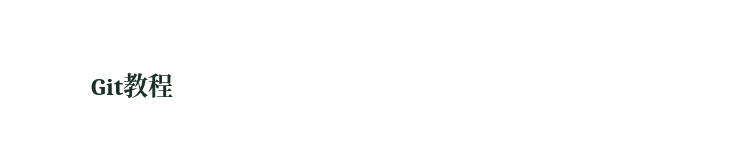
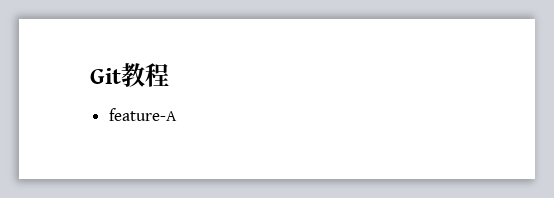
+ feature-A

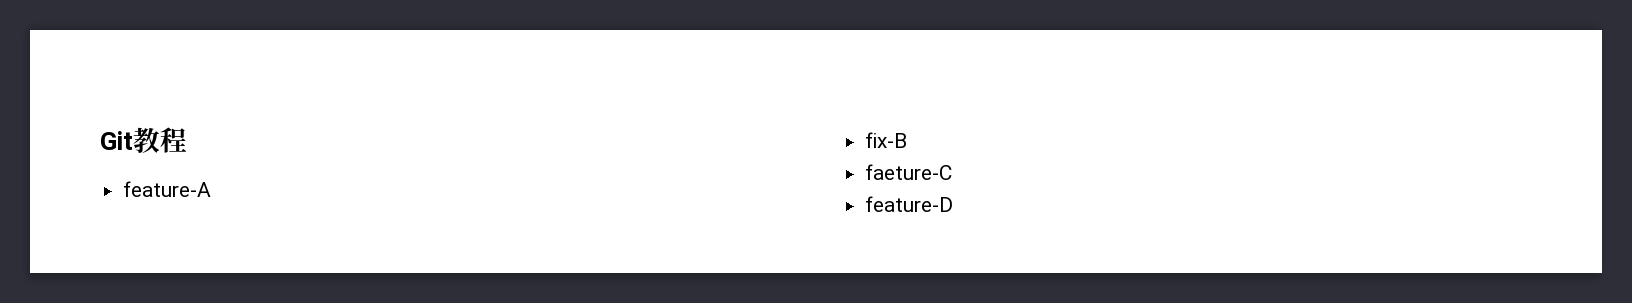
+ fix-B
+ faeture-C
+ feature-D

